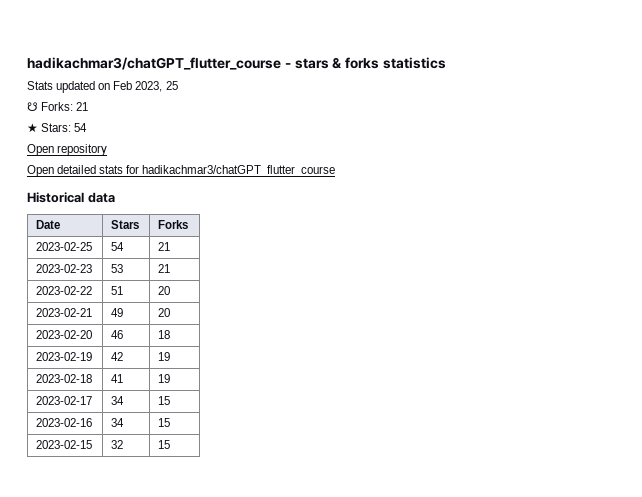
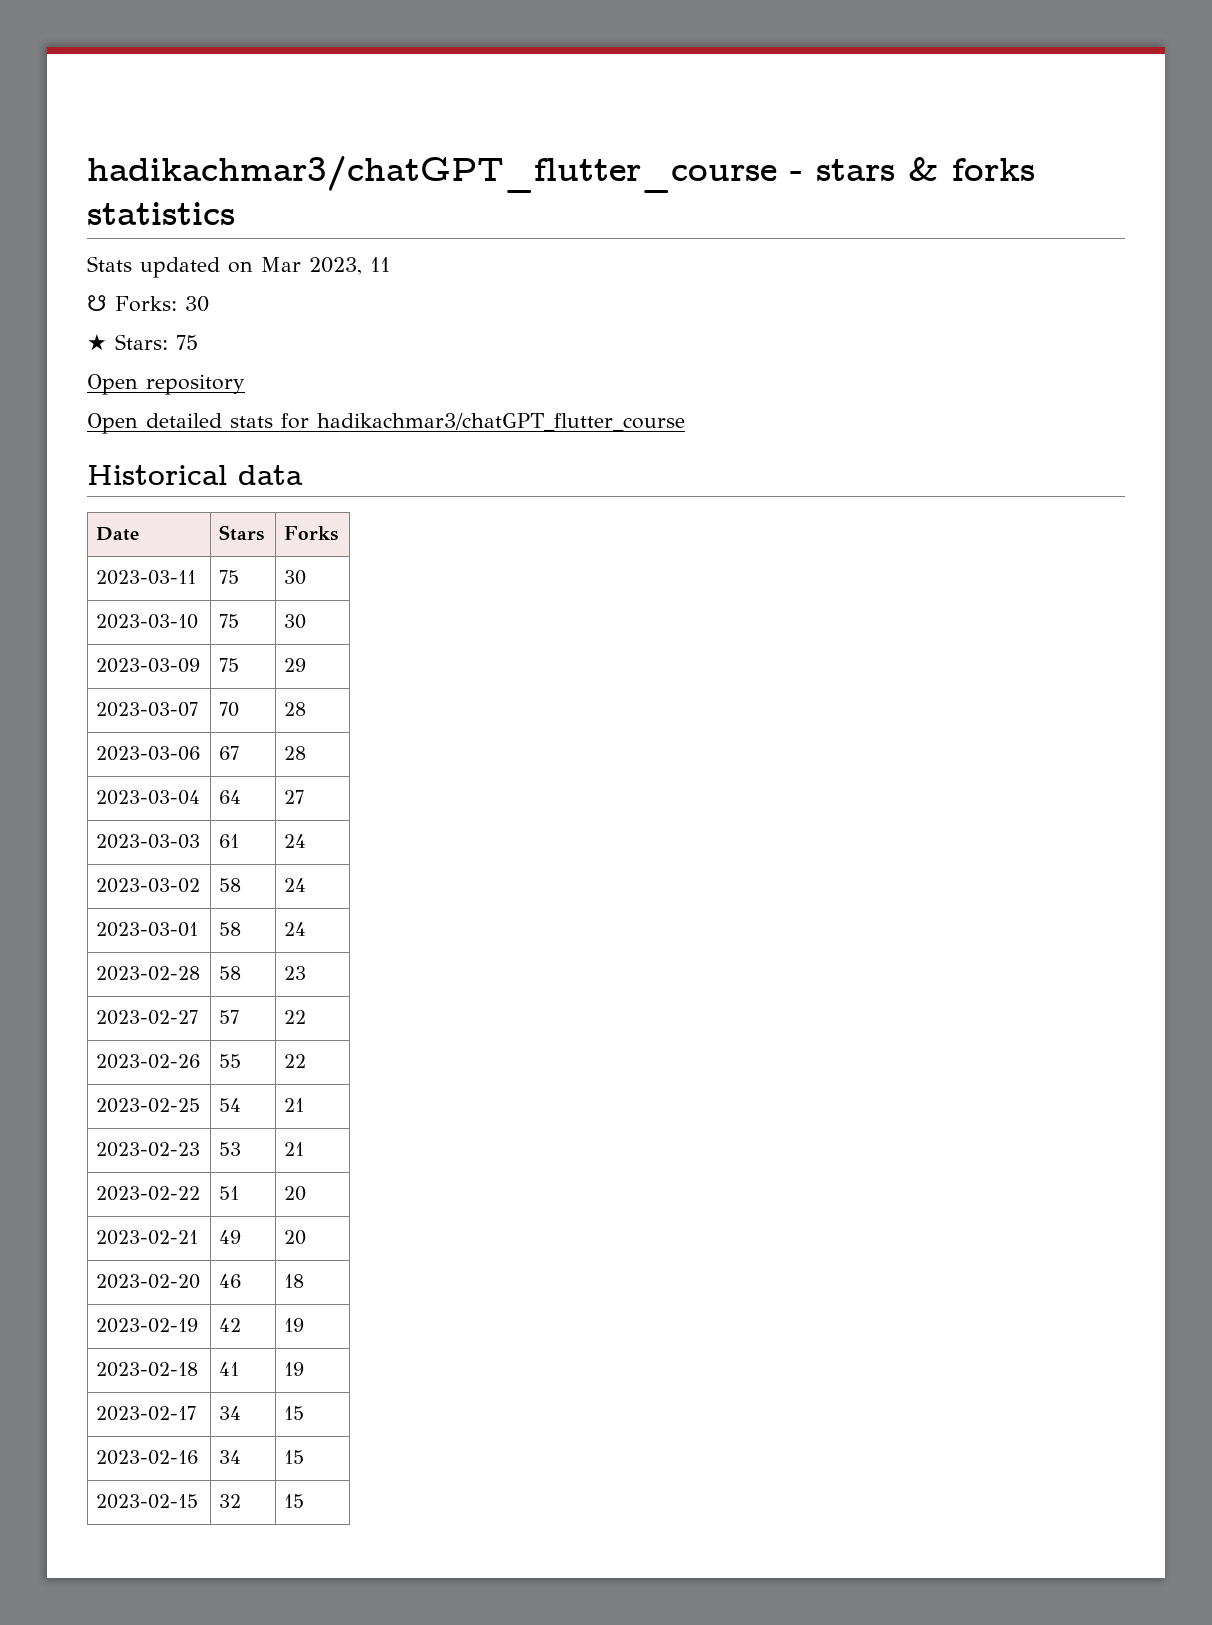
- Stats updated on Feb 2023, 25
+ Stats updated on Mar 2023, 11
- ☋ Forks: 21
+ ☋ Forks: 30
- ★ Stars: 54
+ ★ Stars: 75
+ 2023-03-11 | 75 | 30
+ 2023-03-10 | 75 | 30
+ 2023-03-09 | 75 | 29
+ 2023-03-07 | 70 | 28
+ 2023-03-06 | 67 | 28
+ 2023-03-04 | 64 | 27
+ 2023-03-03 | 61 | 24
+ 2023-03-02 | 58 | 24
+ 2023-03-01 | 58 | 24
+ 2023-02-28 | 58 | 23
+ 2023-02-27 | 57 | 22
+ 2023-02-26 | 55 | 22

